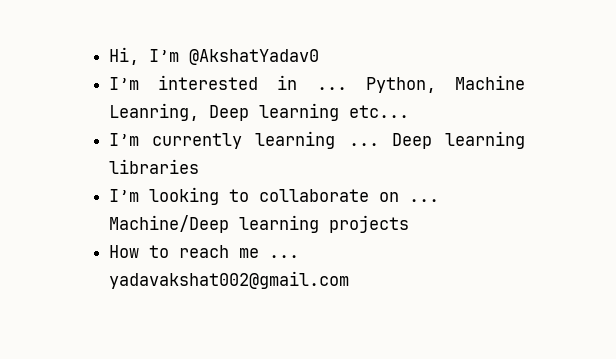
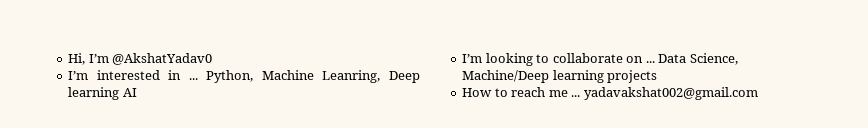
- Python, Machine Leanring, Deep learning etc...
- I’m currently learning ... Deep learning libraries
+ Python, Machine Leanring, Deep learning AI
- Machine/Deep learning projects
+ Data Science, Machine/Deep learning projects

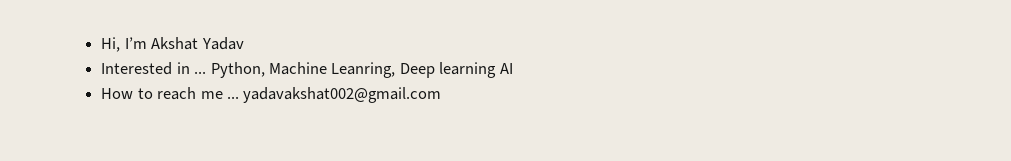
- Hi, I’m @AkshatYadav0
- I’m interested in ...
+ Hi, I’m Akshat Yadav
+ Interested in ...
- I’m looking to collaborate on ... Data Science, Machine/Deep learning projects

